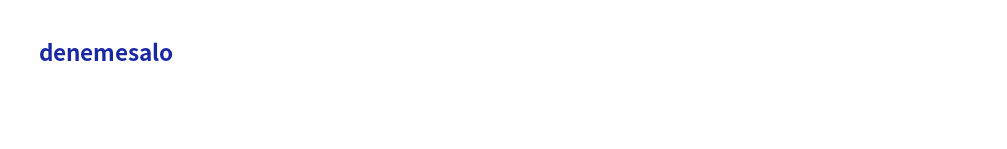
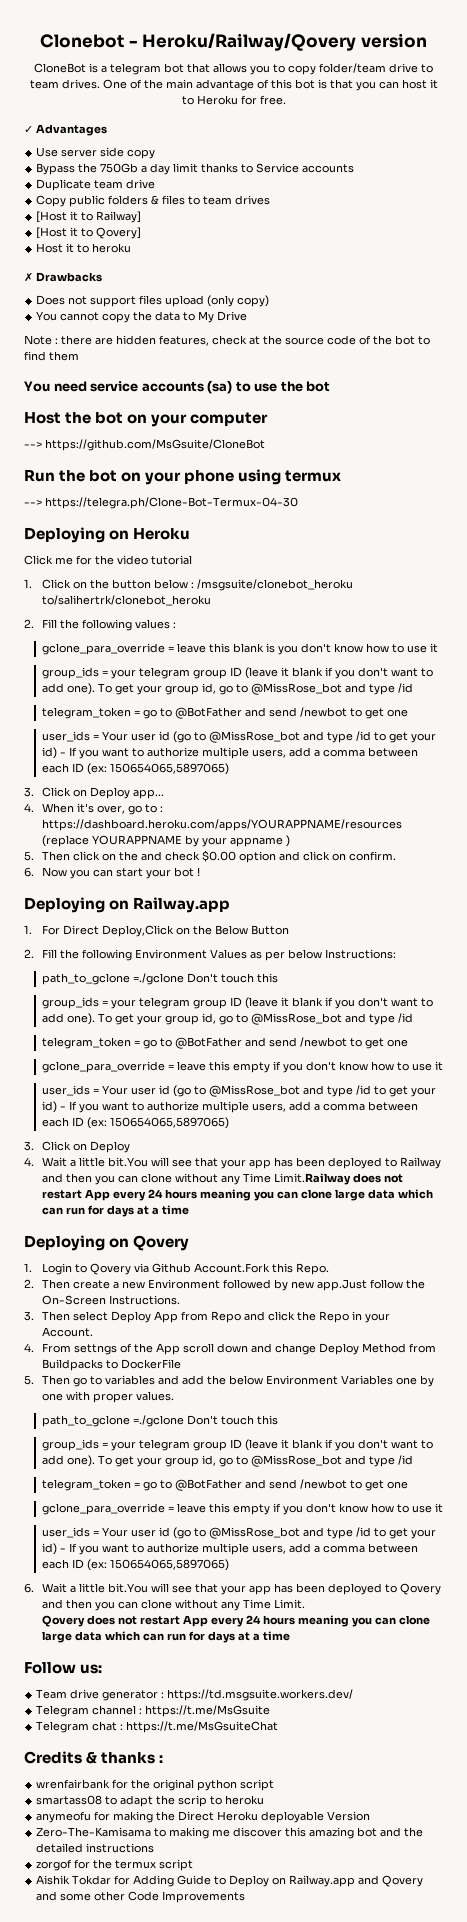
- denemesalo
+ Clonebot - Heroku/Railway/Qovery version
+ CloneBot is a telegram bot that allows you to copy folder/team drive to team drives. One of the main advantage of this bot is that you can host it to Heroku for free.
+ ✓ Advantages
+ Use server side copy
+ Bypass the 750Gb a day limit thanks to Service accounts
+ Duplicate team drive
+ Copy public folders & files to team drives
+ [Host it to Railway]
+ [Host it to Qovery]
+ Host it to heroku
+ ✗ Drawbacks
+ Does not support files upload (only copy)
+ You cannot copy the data to My Drive
+ Note : there are hidden features, check at the source code of the bot to find them
+ You need service accounts (sa) to use the bot
+ Host the bot on your computer
+ --> https://github.com/MsGsuite/CloneBot
+ Run the bot on your phone using termux
+ --> https://telegra.ph/Clone-Bot-Termux-04-30
+ Deploying on Heroku
+ Click me for the video tutorial
+ 1. Click on the button below : /msgsuite/clonebot_heroku to/salihertrk/clonebot_heroku
+ 2. Fill the following values :
+ gclone_para_override = leave this blank is you don't know how to use it
+ group_ids = your telegram group ID (leave it blank if you don't want to add one). To get your group id, go to @MissRose_bot and type /id
+ telegram_token = go to @BotFather and send /newbot to get one
+ user_ids = Your user id (go to @MissRose_bot and type /id to get your id) - If you want to authorize multiple users, add a comma between each ID (ex: 150654065,5897065)
+ 3. Click on Deploy app...
+ 4. When it's over, go to : https://dashboard.heroku.com/apps/YOURAPPNAME/resources (replace YOURAPPNAME by your appname )
+ 5. Then click on the and check $0.00 option and click on confirm.
+ 6. Now you can start your bot !
+ Deploying on Railway.app
+ 1. For Direct Deploy,Click on the Below Button
+ 2. Fill the following Environment Values as per below Instructions:
+ path_to_gclone =./gclone Don't touch this
+ group_ids = your telegram group ID (leave it blank if you don't want to add one). To get your group id, go to @MissRose_bot and type /id
+ telegram_token = go to @BotFather and send /newbot to get one
+ gclone_para_override = leave this empty if you don't know how to use it
+ user_ids = Your user id (go to @MissRose_bot and type /id to get your id) - If you want to authorize multiple users, add a comma between each ID (ex: 150654065,5897065)
+ 3. Click on Deploy
+ 4. Wait a little bit.You will see that your app has been deployed to Railway and then you can clone without any Time Limit.Railway does not restart App every 24 hours meaning you can clone large data which can run for days at a time
+ Deploying on Qovery
+ 1. Login to Qovery via Github Account.Fork this Repo.
+ 2. Then create a new Environment followed by new app.Just follow the On-Screen Instructions.
+ 3. Then select Deploy App from Repo and click the Repo in your Account.
+ 4. From settngs of the App scroll down and change Deploy Method from Buildpacks to DockerFile
+ 5. Then go to variables and add the below Environment Variables one by one with proper values.
+ path_to_gclone =./gclone Don't touch this
+ group_ids = your telegram group ID (leave it blank if you don't want to add one). To get your group id, go to @MissRose_bot and type /id
+ telegram_token = go to @BotFather and send /newbot to get one
+ gclone_para_override = leave this empty if you don't know how to use it
+ user_ids = Your user id (go to @MissRose_bot and type /id to get your id) - If you want to authorize multiple users, add a comma between each ID (ex: 150654065,5897065)
+ 6. Wait a little bit.You will see that your app has been deployed to Qovery and then you can clone without any Time Limit.
+ Qovery does not restart App every 24 hours meaning you can clone large data which can run for days at a time
+ Follow us:
+ Team drive generator : https://td.msgsuite.workers.dev/
+ Telegram channel : https://t.me/MsGsuite
+ Telegram chat : https://t.me/MsGsuiteChat
+ Credits & thanks :
+ wrenfairbank for the original python script
+ smartass08 to adapt the scrip to heroku
+ anymeofu for making the Direct Heroku deployable Version
+ Zero-The-Kamisama to making me discover this amazing bot and the detailed instructions
+ zorgof for the termux script
+ Aishik Tokdar for Adding Guide to Deploy on Railway.app and Qovery and some other Code Improvements

